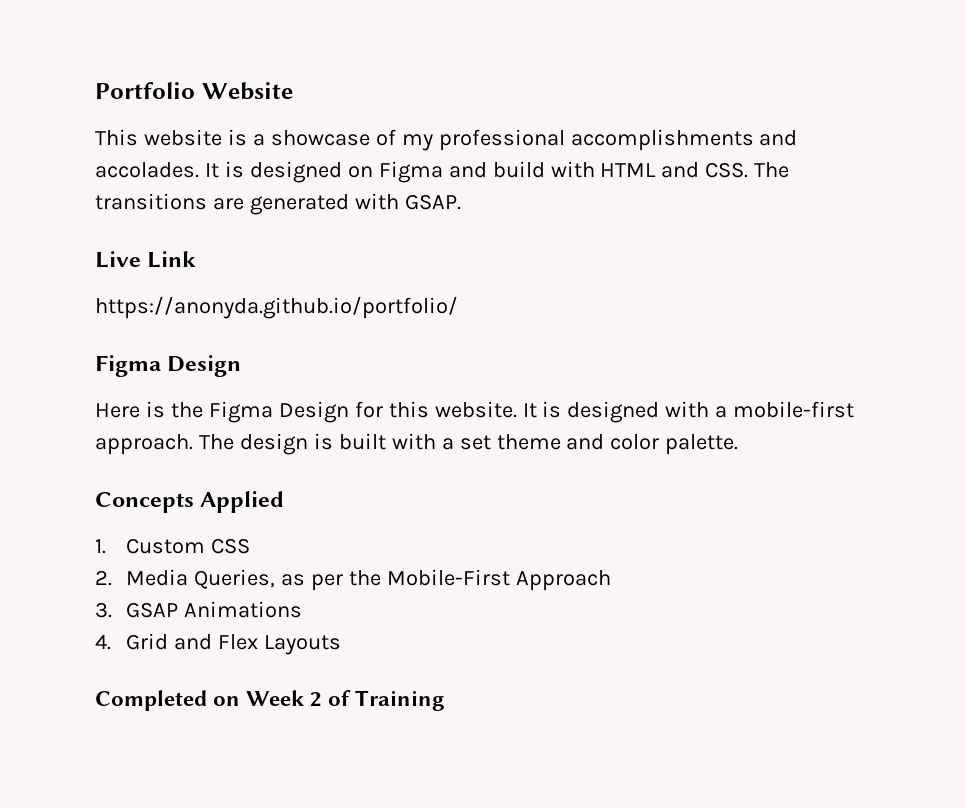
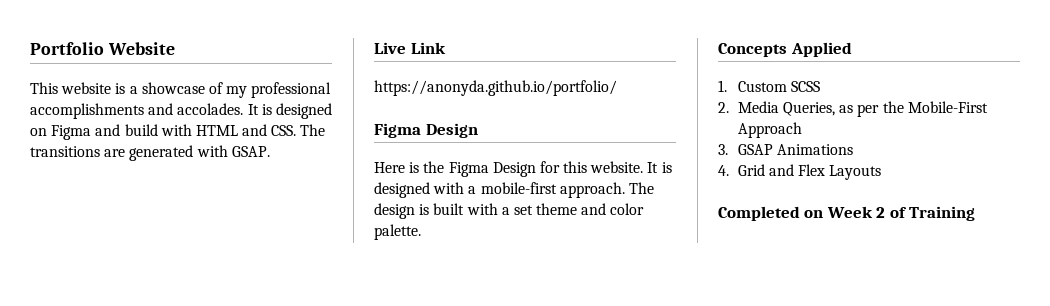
- 1. Custom CSS
+ 1. Custom SCSS

